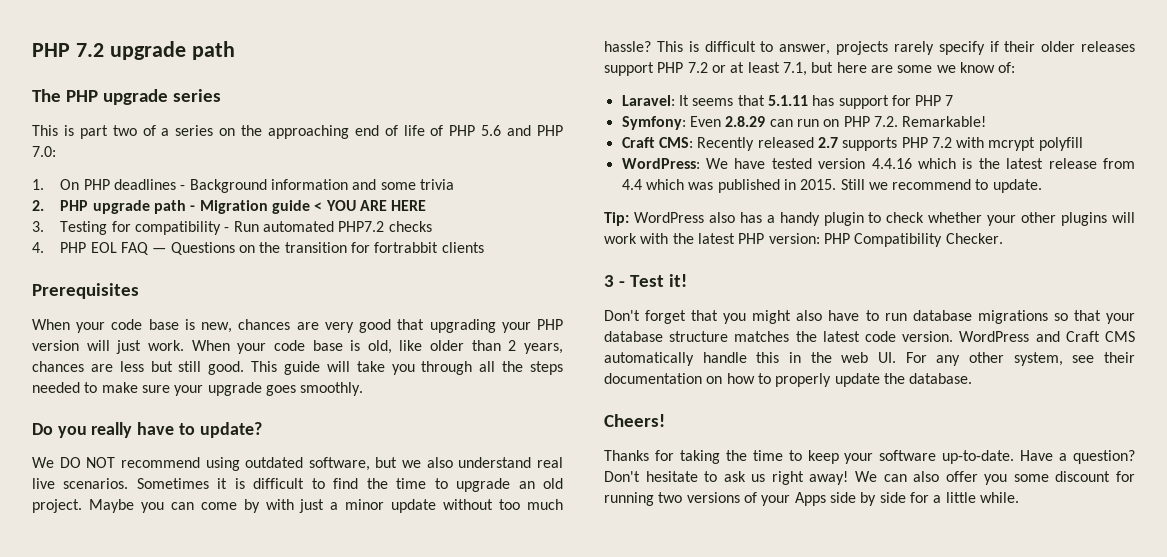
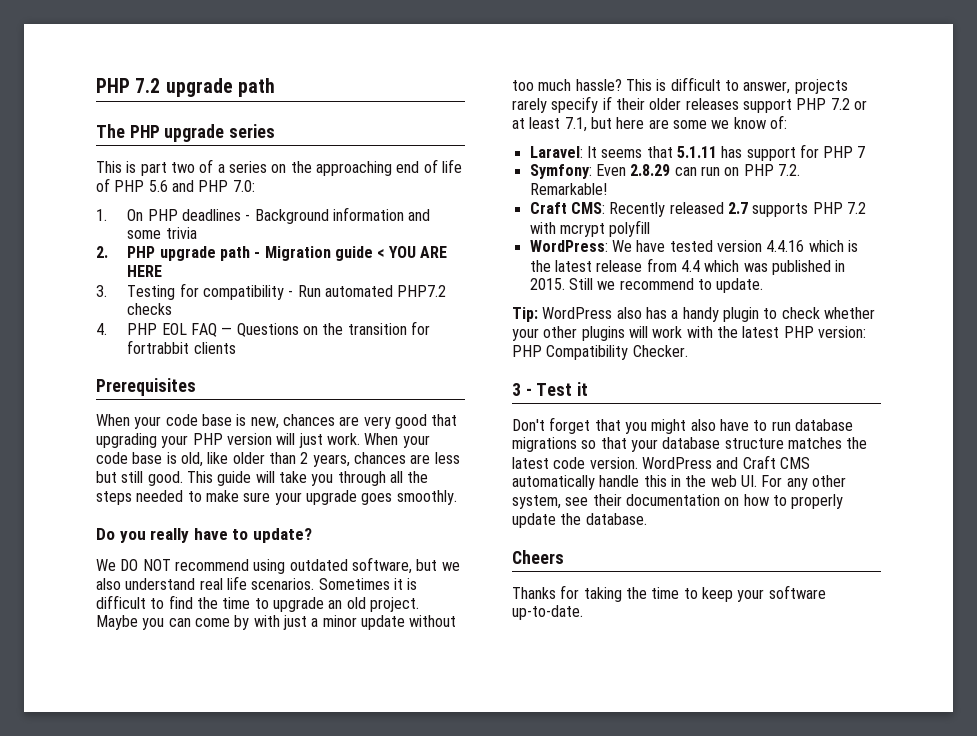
- We DO NOT recommend using outdated software, but we also understand real live scenarios.
+ We DO NOT recommend using outdated software, but we also understand real life scenarios.
- 3 - Test it!
+ 3 - Test it
- Cheers!
+ Cheers
- Have a question? Don't hesitate to ask us right away! We can also offer you some discount for running two versions of your Apps side by side for a little while.

